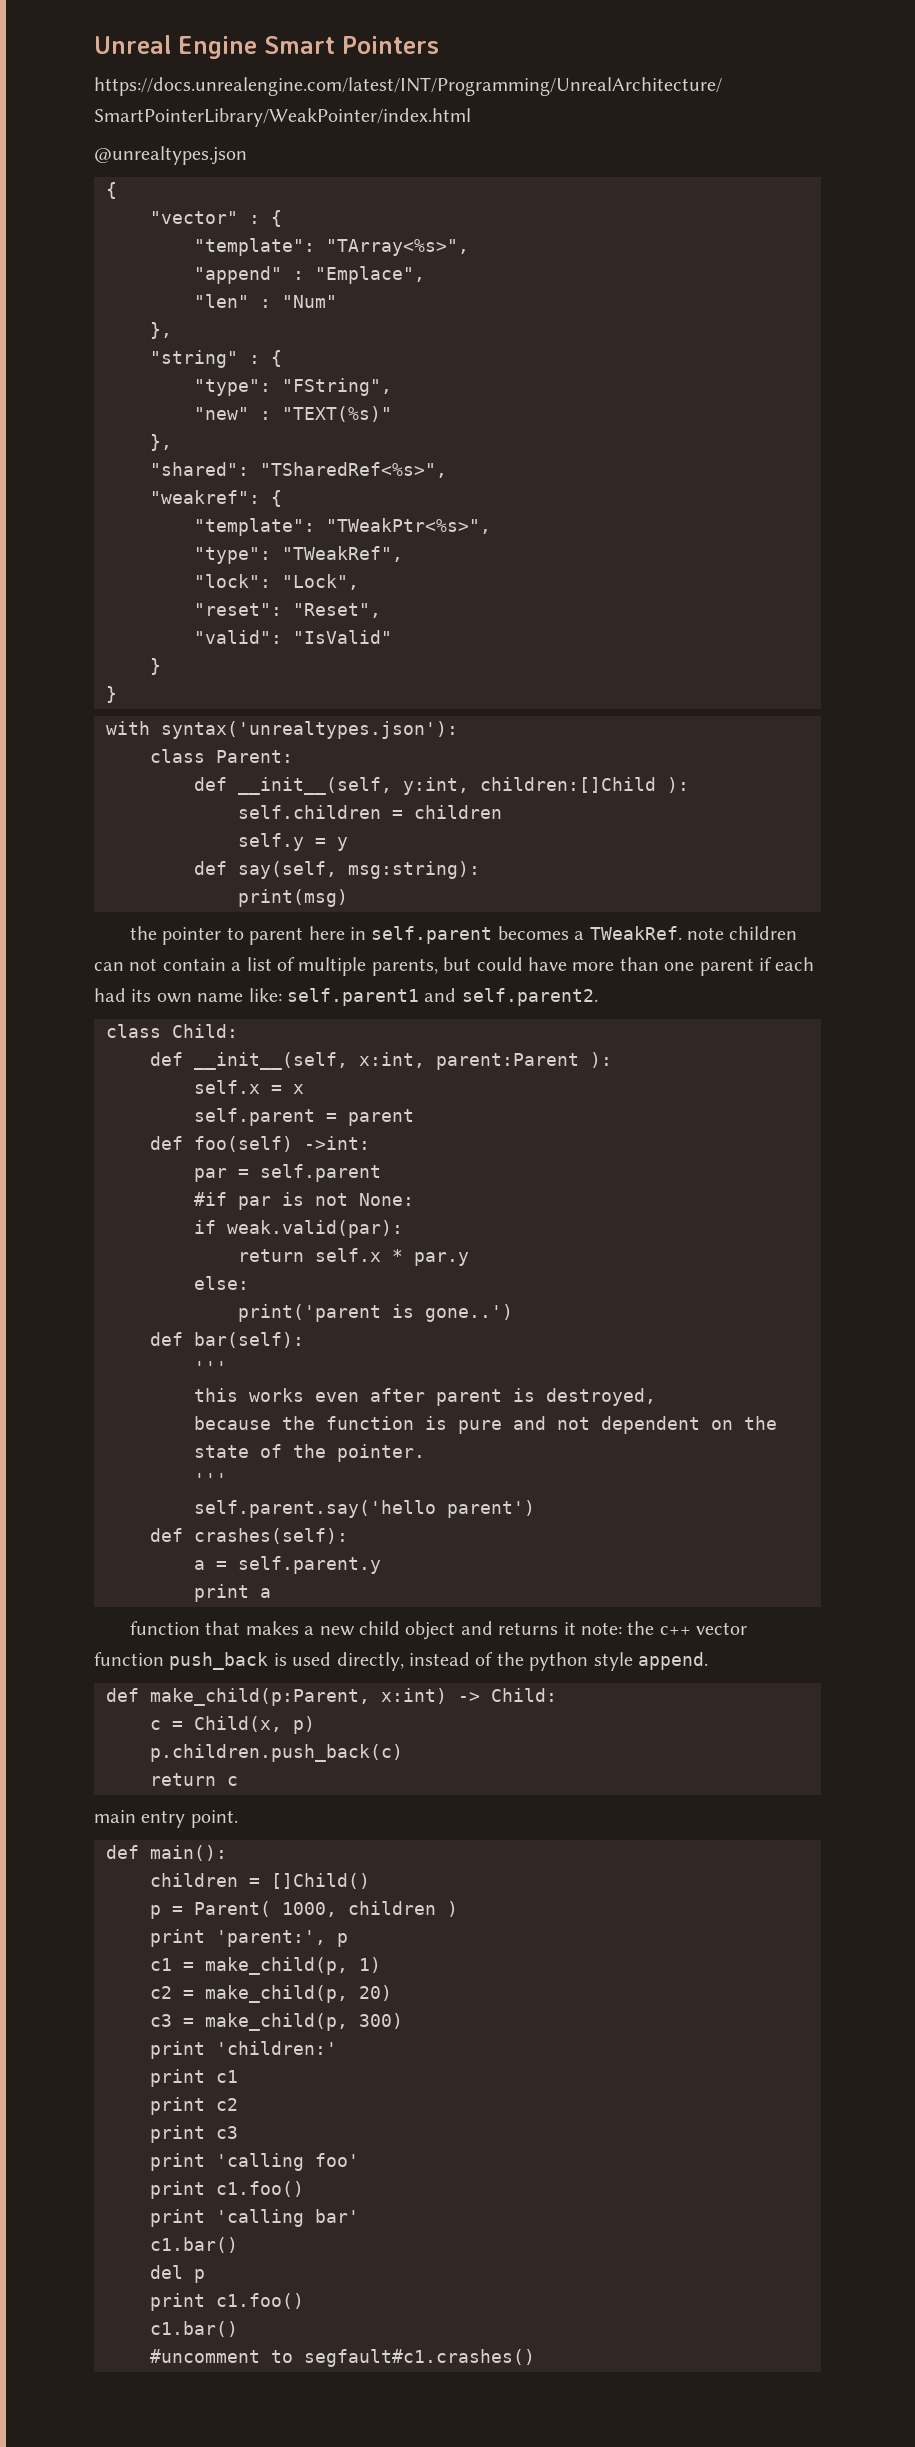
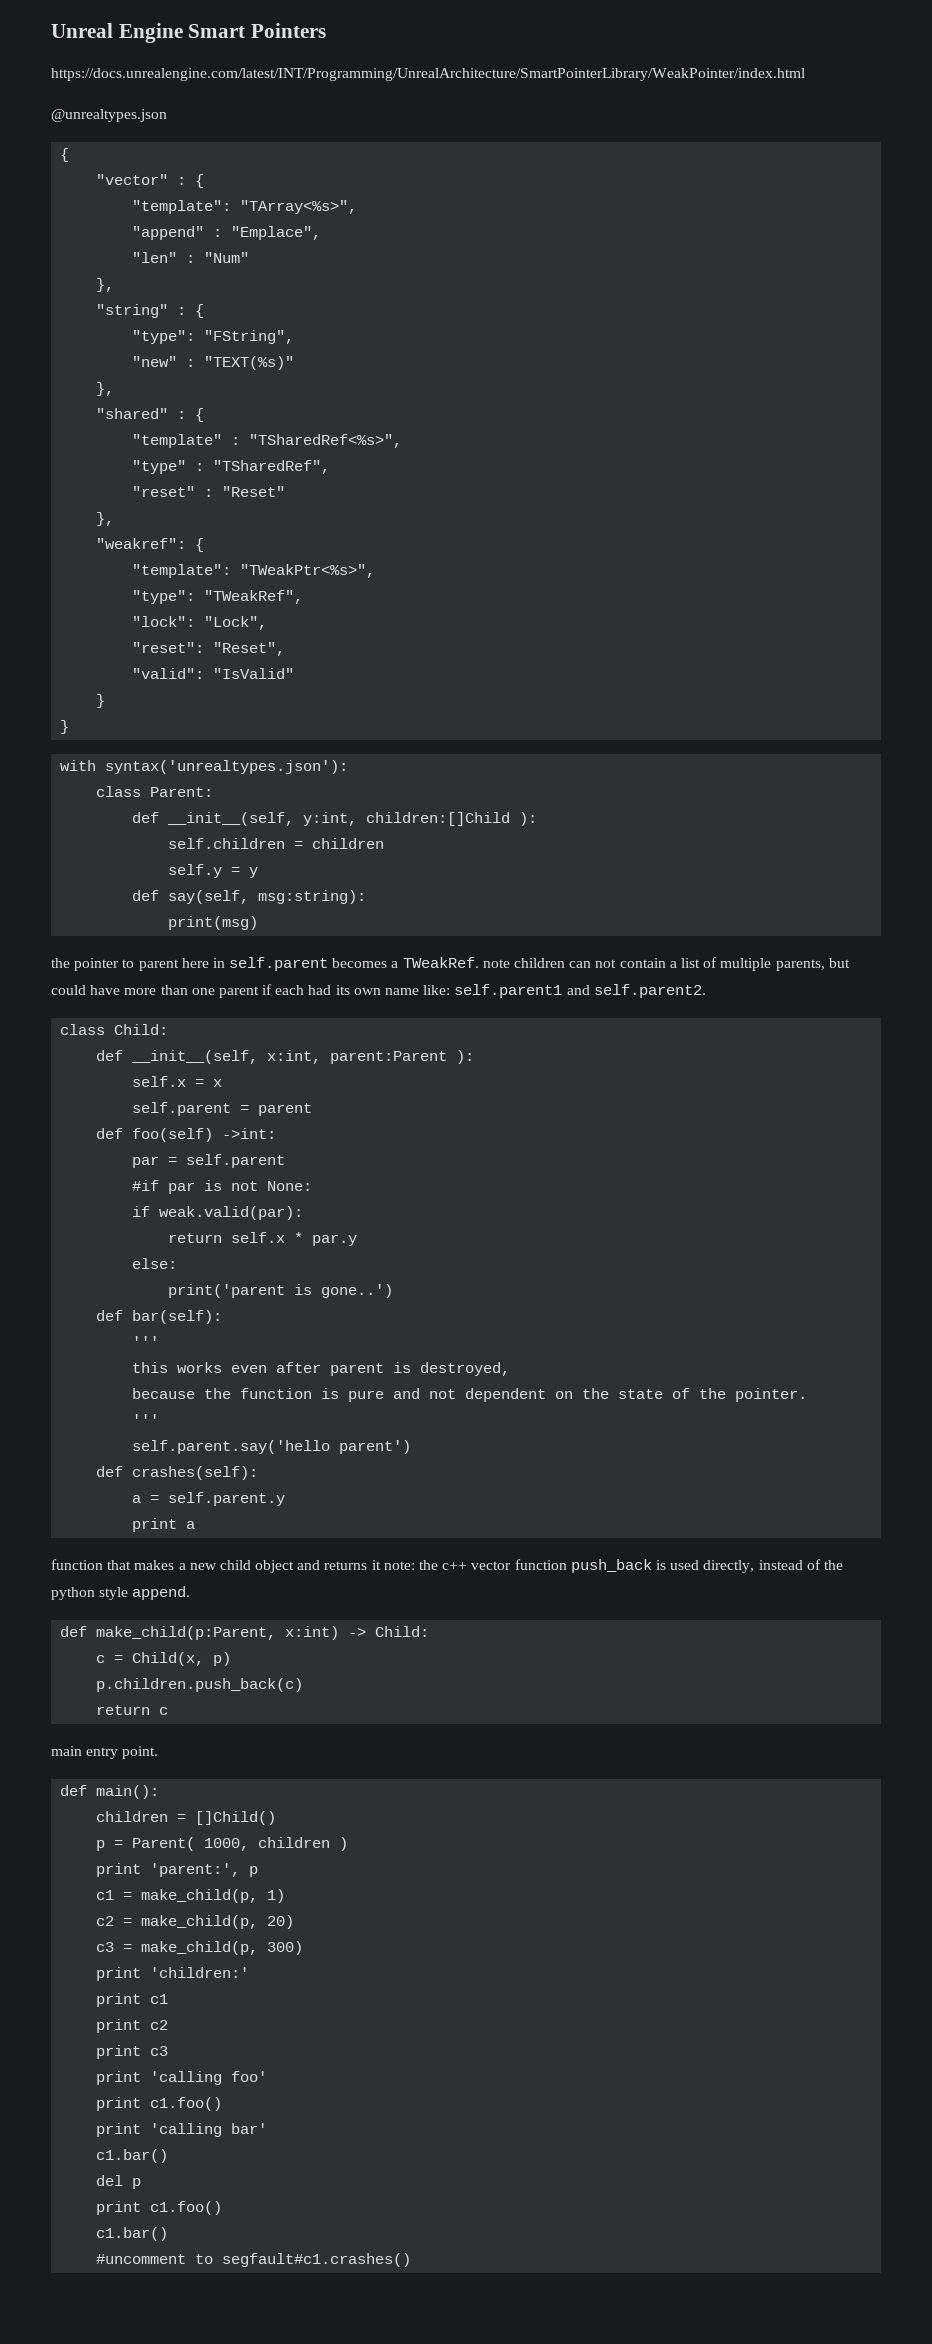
- "shared": "TSharedRef<%s>",
+ "shared" : {
+ "template" : "TSharedRef<%s>",
+ "type" : "TSharedRef",
+ "reset" : "Reset"
+ },

